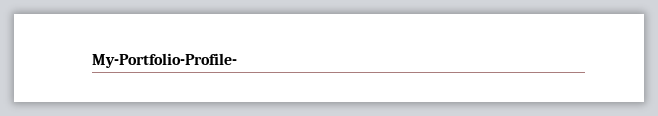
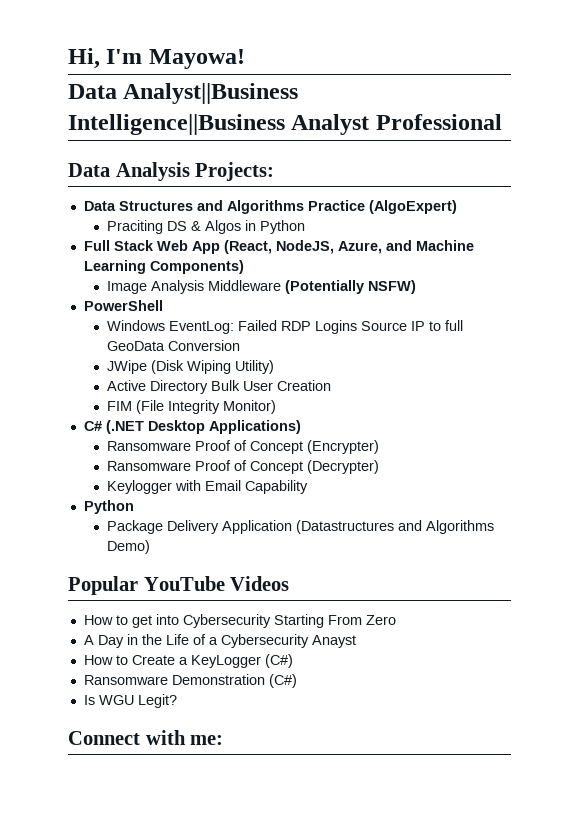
- My-Portfolio-Profile-
+ Hi, I'm Mayowa!
+ Data Analyst||Business Intelligence||Business Analyst Professional
+ Data Analysis Projects:
+ Data Structures and Algorithms Practice (AlgoExpert)
+ Praciting DS & Algos in Python
+ Full Stack Web App (React, NodeJS, Azure, and Machine Learning Components)
+ Image Analysis Middleware (Potentially NSFW)
+ PowerShell
+ Windows EventLog: Failed RDP Logins Source IP to full GeoData Conversion
+ JWipe (Disk Wiping Utility)
+ Active Directory Bulk User Creation
+ FIM (File Integrity Monitor)
+ C# (.NET Desktop Applications)
+ Ransomware Proof of Concept (Encrypter)
+ Ransomware Proof of Concept (Decrypter)
+ Keylogger with Email Capability
+ Python
+ Package Delivery Application (Datastructures and Algorithms Demo)
+ Popular YouTube Videos
+ How to get into Cybersecurity Starting From Zero
+ A Day in the Life of a Cybersecurity Anayst
+ How to Create a KeyLogger (C#)
+ Ransomware Demonstration (C#)
+ Is WGU Legit?
+ Connect with me:

